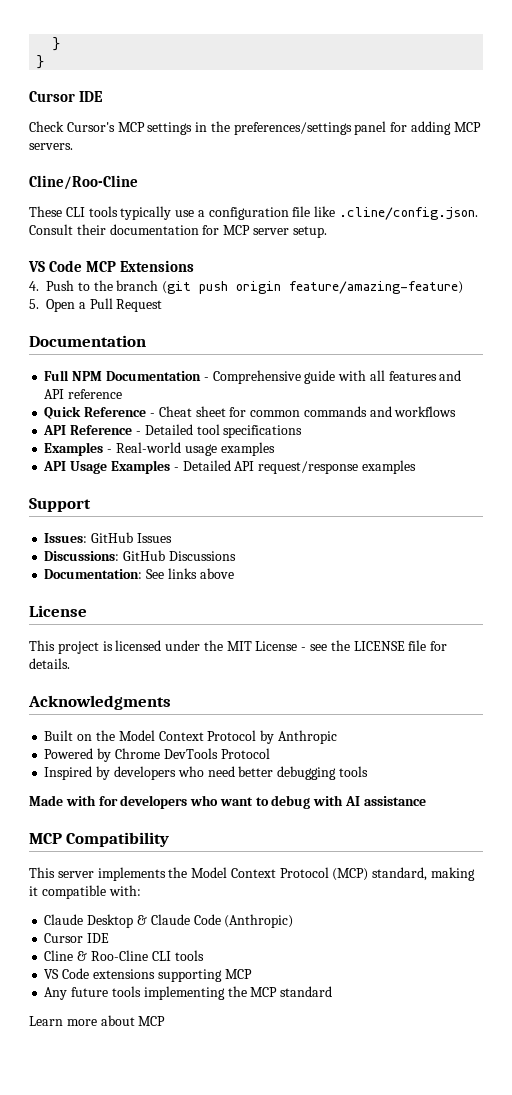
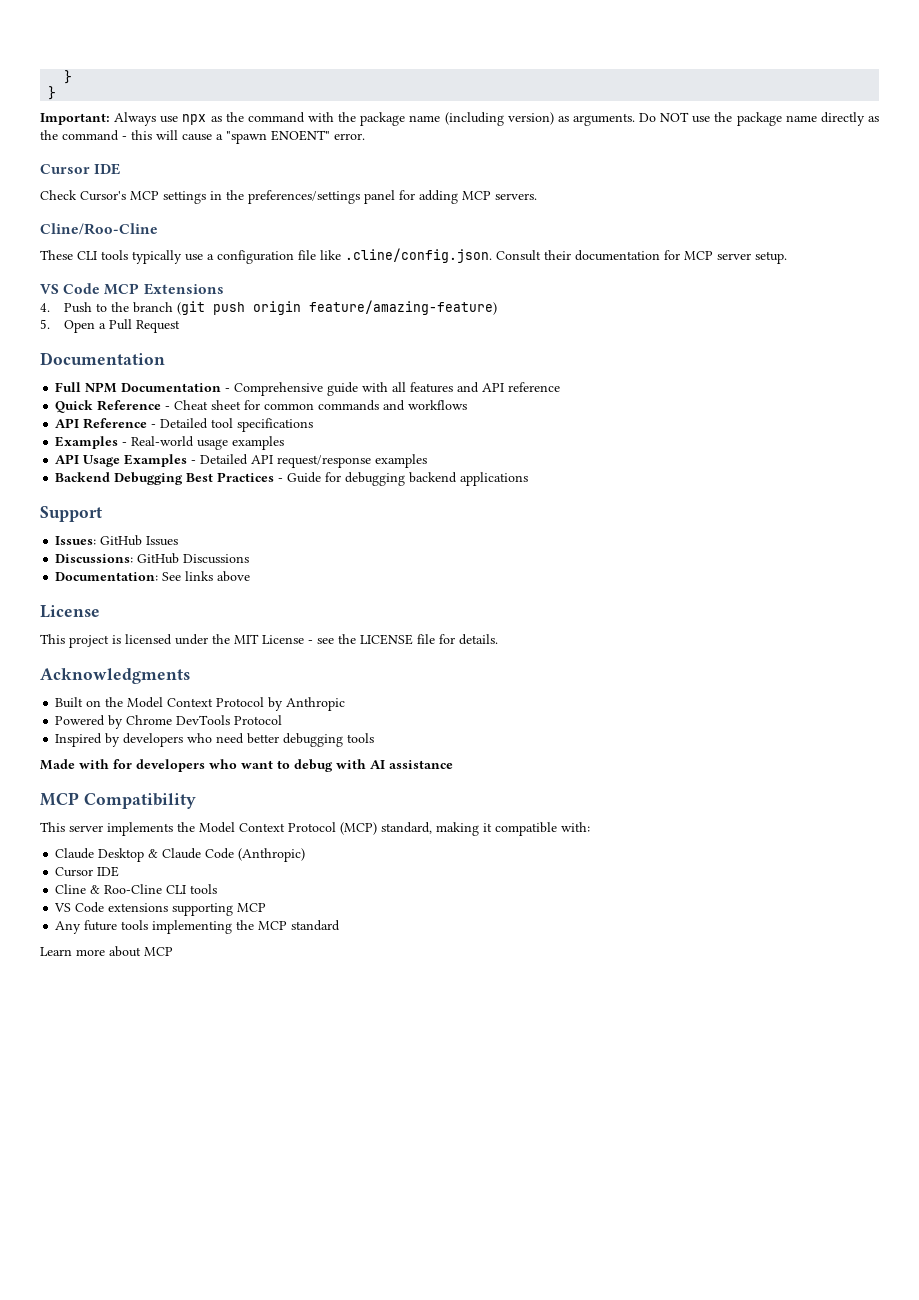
+ Important: Always use npx as the command with the package name (including version) as arguments. Do NOT use the package name directly as the command - this will cause a "spawn ENOENT" error.
+ Backend Debugging Best Practices - Guide for debugging backend applications

